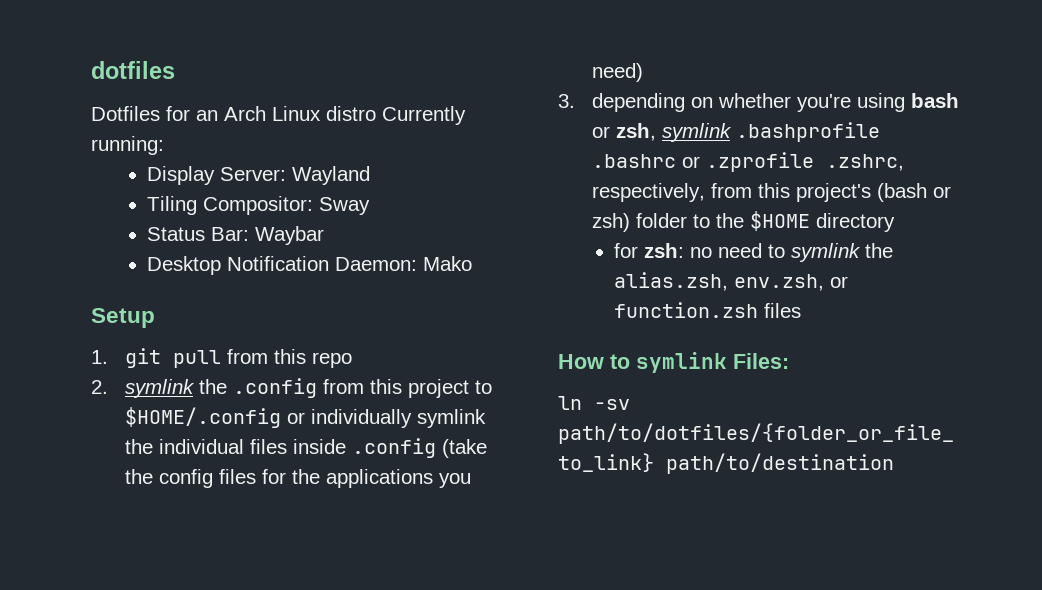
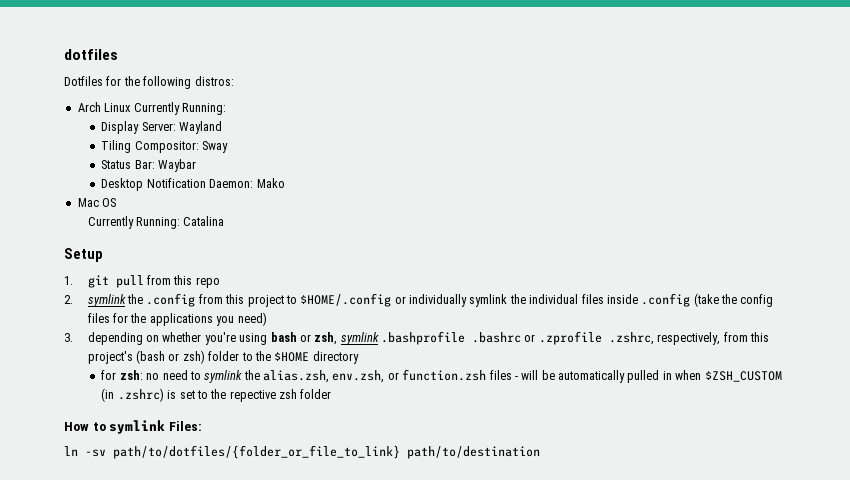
- Dotfiles for an Arch Linux distro Currently running:
+ Dotfiles for the following distros:
+ Arch Linux Currently Running:
+ Mac OS
+ Currently Running: Catalina
- for zsh: no need to symlink the alias.zsh, env.zsh, or function.zsh files
+ for zsh: no need to symlink the alias.zsh, env.zsh, or function.zsh files - will be automatically pulled in when $ZSH_CUSTOM (in .zshrc) is set to the repective zsh folder

